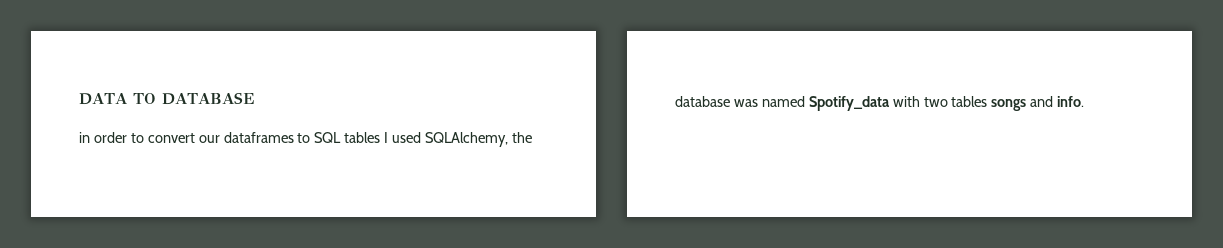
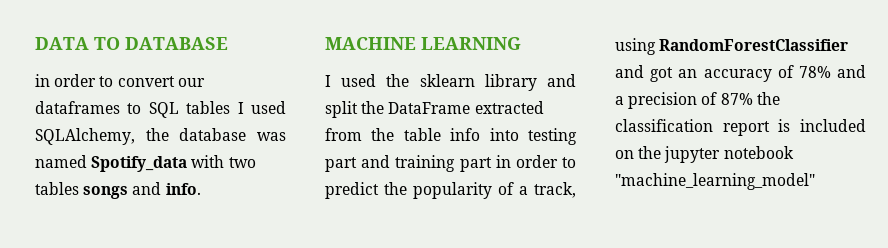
+ MACHINE LEARNING
+ I used the sklearn library and split the DataFrame extracted from the table info into testing part and training part in order to predict the popularity of a track, using RandomForestClassifier and got an accuracy of 78% and a precision of 87% the classification report is included on the jupyter notebook "machine_learning_model"

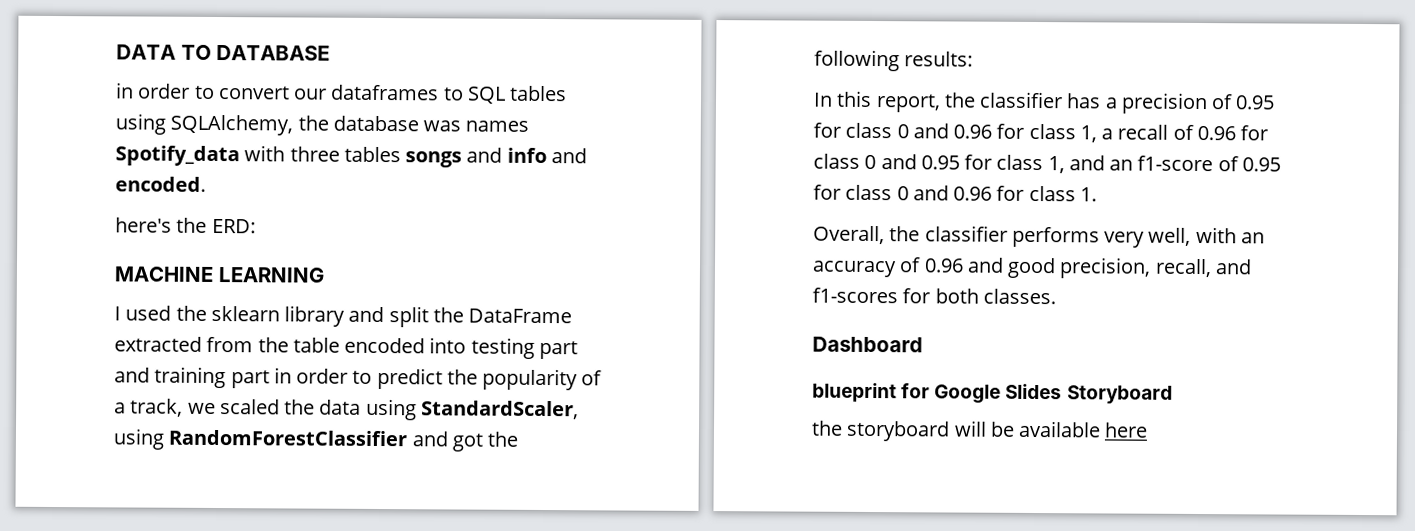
- in order to convert our dataframes to SQL tables I used SQLAlchemy, the database was named Spotify_data with two tables songs and info.
+ in order to convert our dataframes to SQL tables using SQLAlchemy, the database was names Spotify_data with three tables songs and info and encoded.
+ here's the ERD:
- I used the sklearn library and split the DataFrame extracted from the table info into testing part and training part in order to predict the popularity of a track, using RandomForestClassifier and got an accuracy of 78% and a precision of 87% the classification report is included on the jupyter notebook "machine_learning_model"
+ I used the sklearn library and split the DataFrame extracted from the table encoded into testing part and training part in order to predict the popularity of a track, we scaled the data using StandardScaler, using RandomForestClassifier and got the following results:
+ In this report, the classifier has a precision of 0.95 for class 0 and 0.96 for class 1, a recall of 0.96 for class 0 and 0.95 for class 1, and an f1-score of 0.95 for class 0 and 0.96 for class 1.
+ Overall, the classifier performs very well, with an accuracy of 0.96 and good precision, recall, and f1-scores for both classes.
+ Dashboard
+ blueprint for Google Slides Storyboard
+ the storyboard will be available here

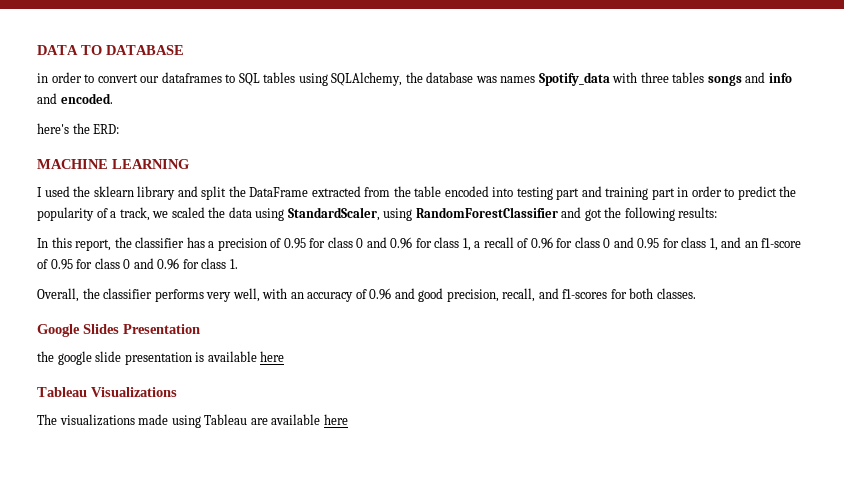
- Dashboard
- blueprint for Google Slides Storyboard
- the storyboard will be available here
+ Google Slides Presentation
+ the google slide presentation is available here
+ Tableau Visualizations
+ The visualizations made using Tableau are available here

